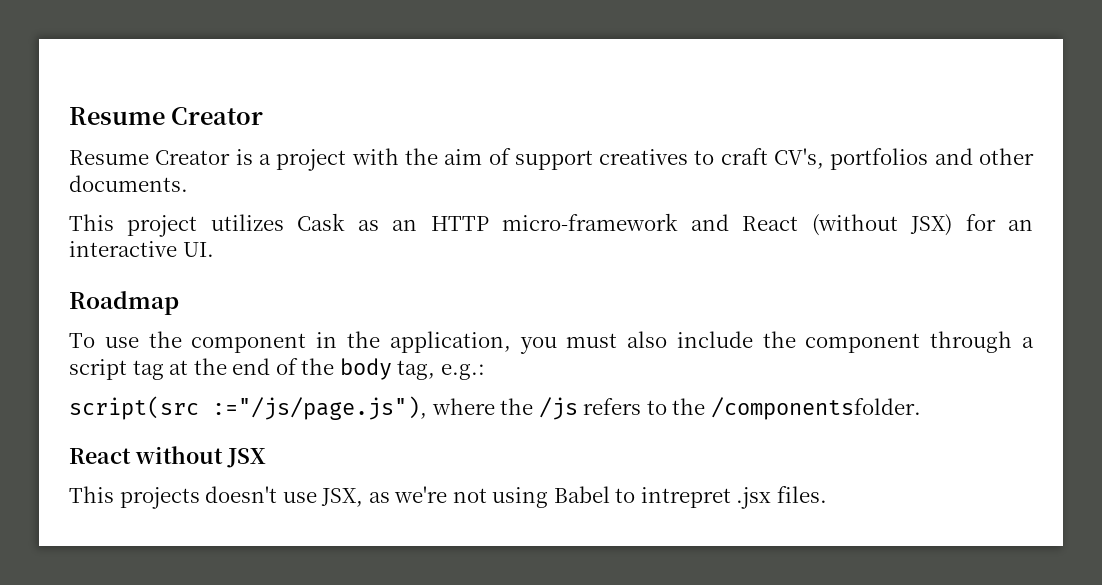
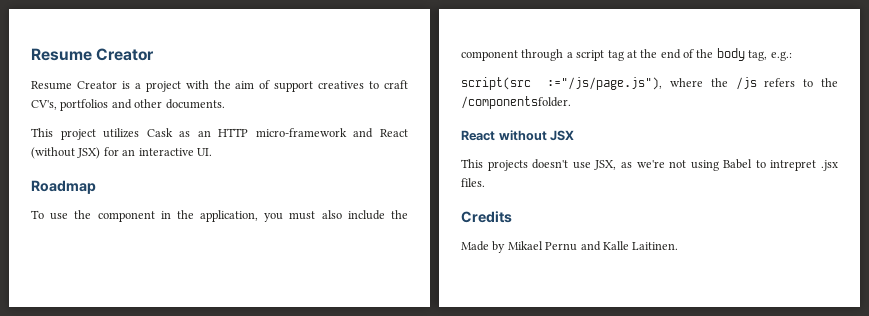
+ Credits
+ Made by Mikael Pernu and Kalle Laitinen.

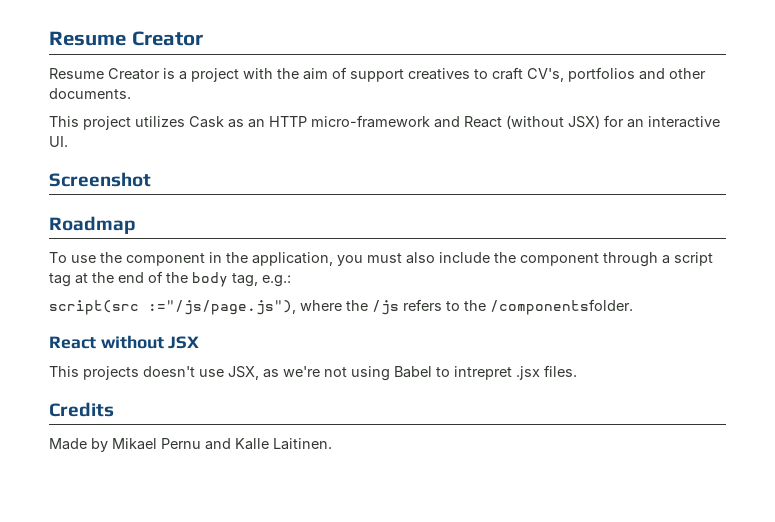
+ Screenshot

